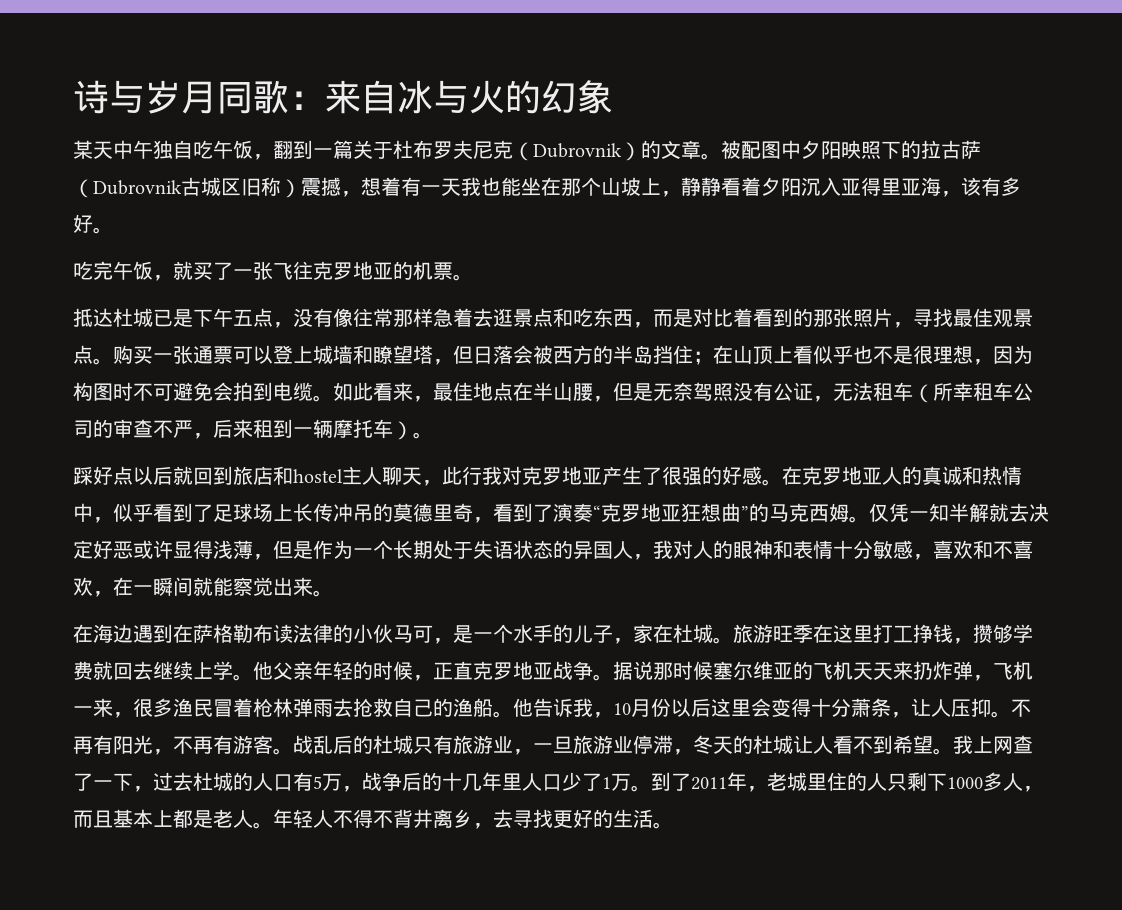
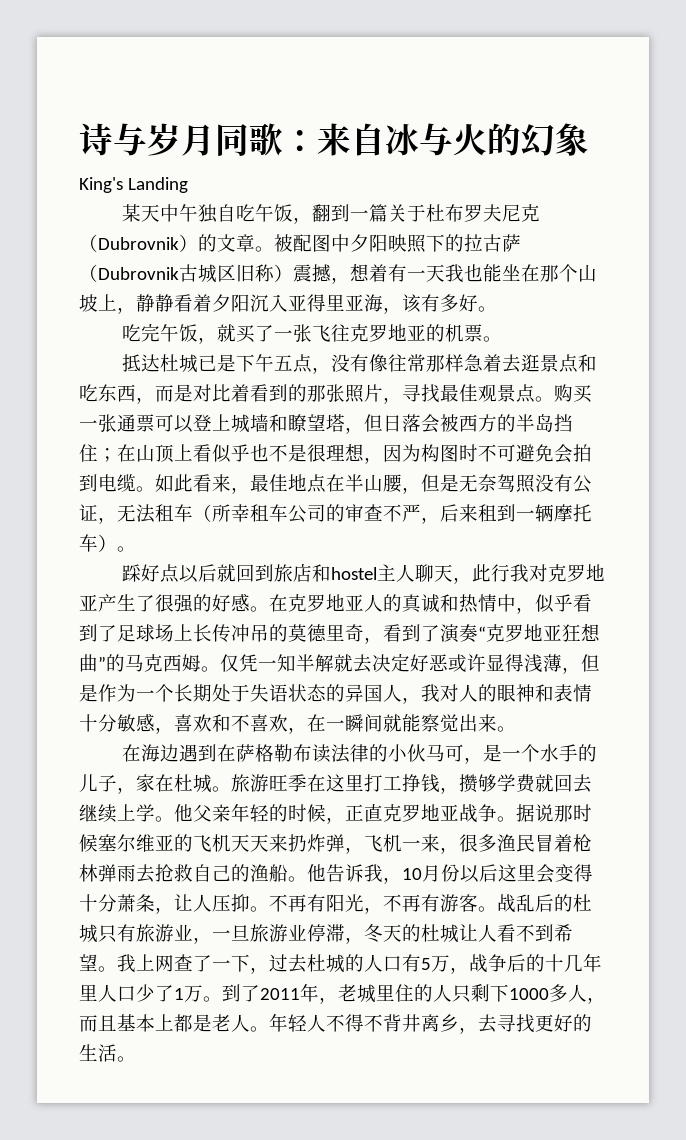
+ King's Landing

